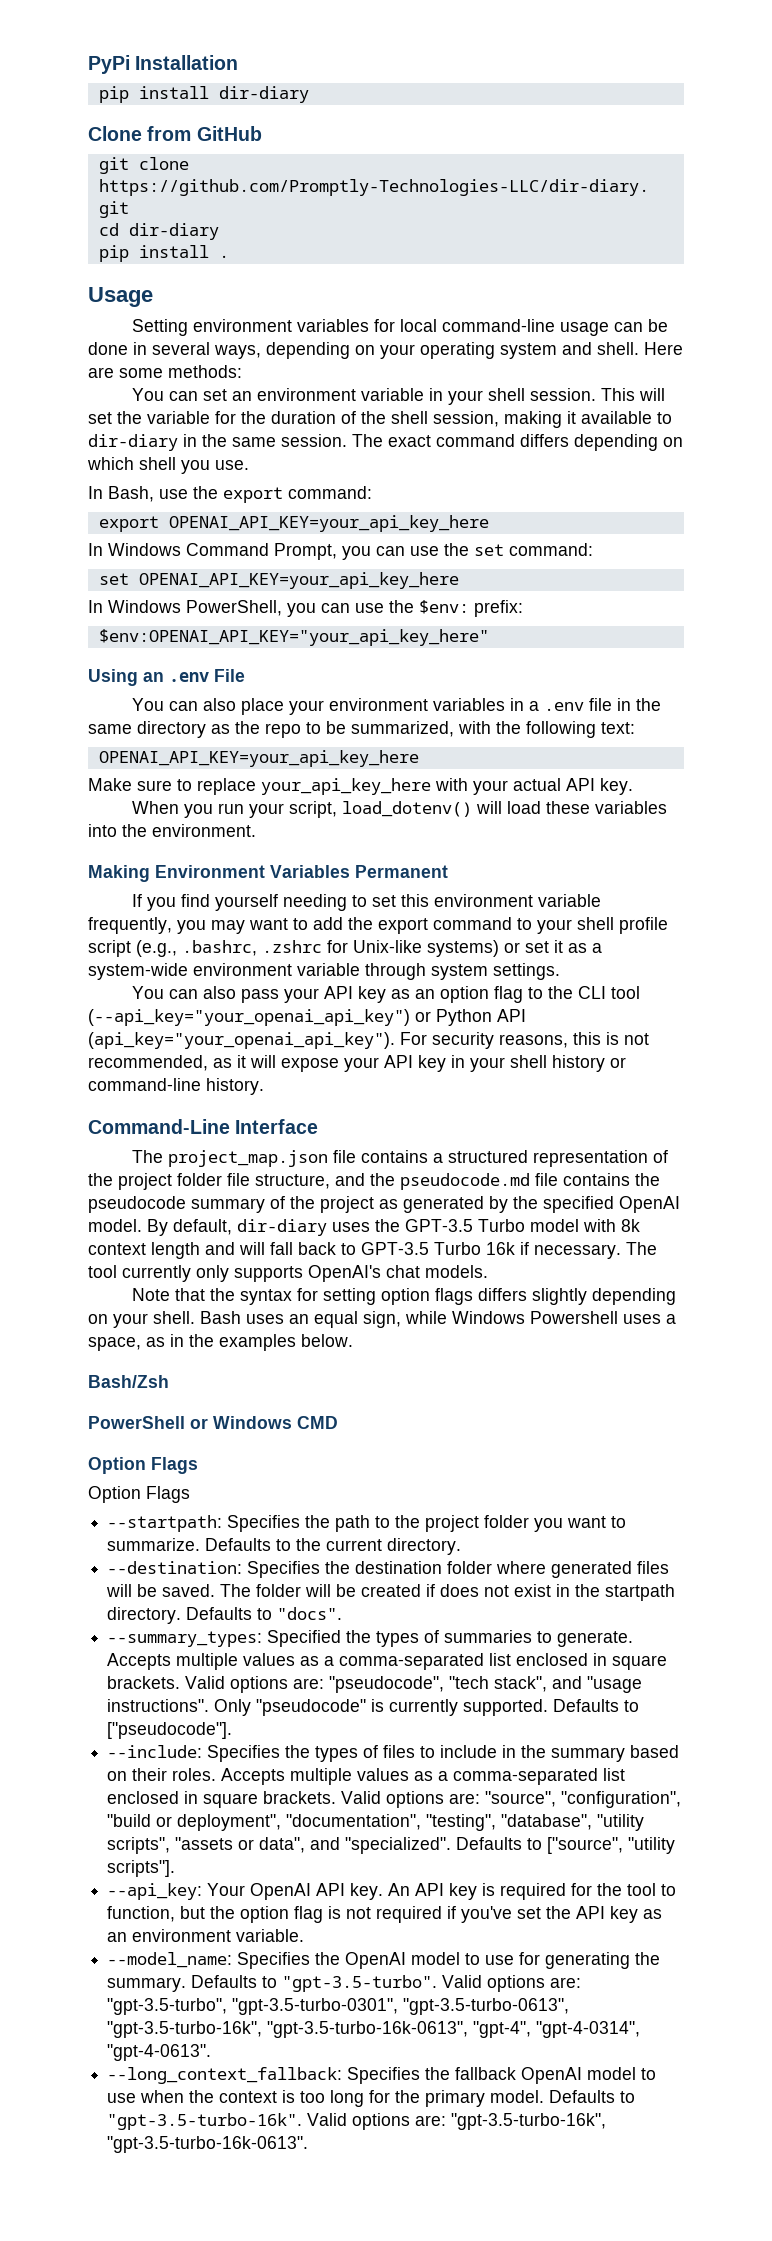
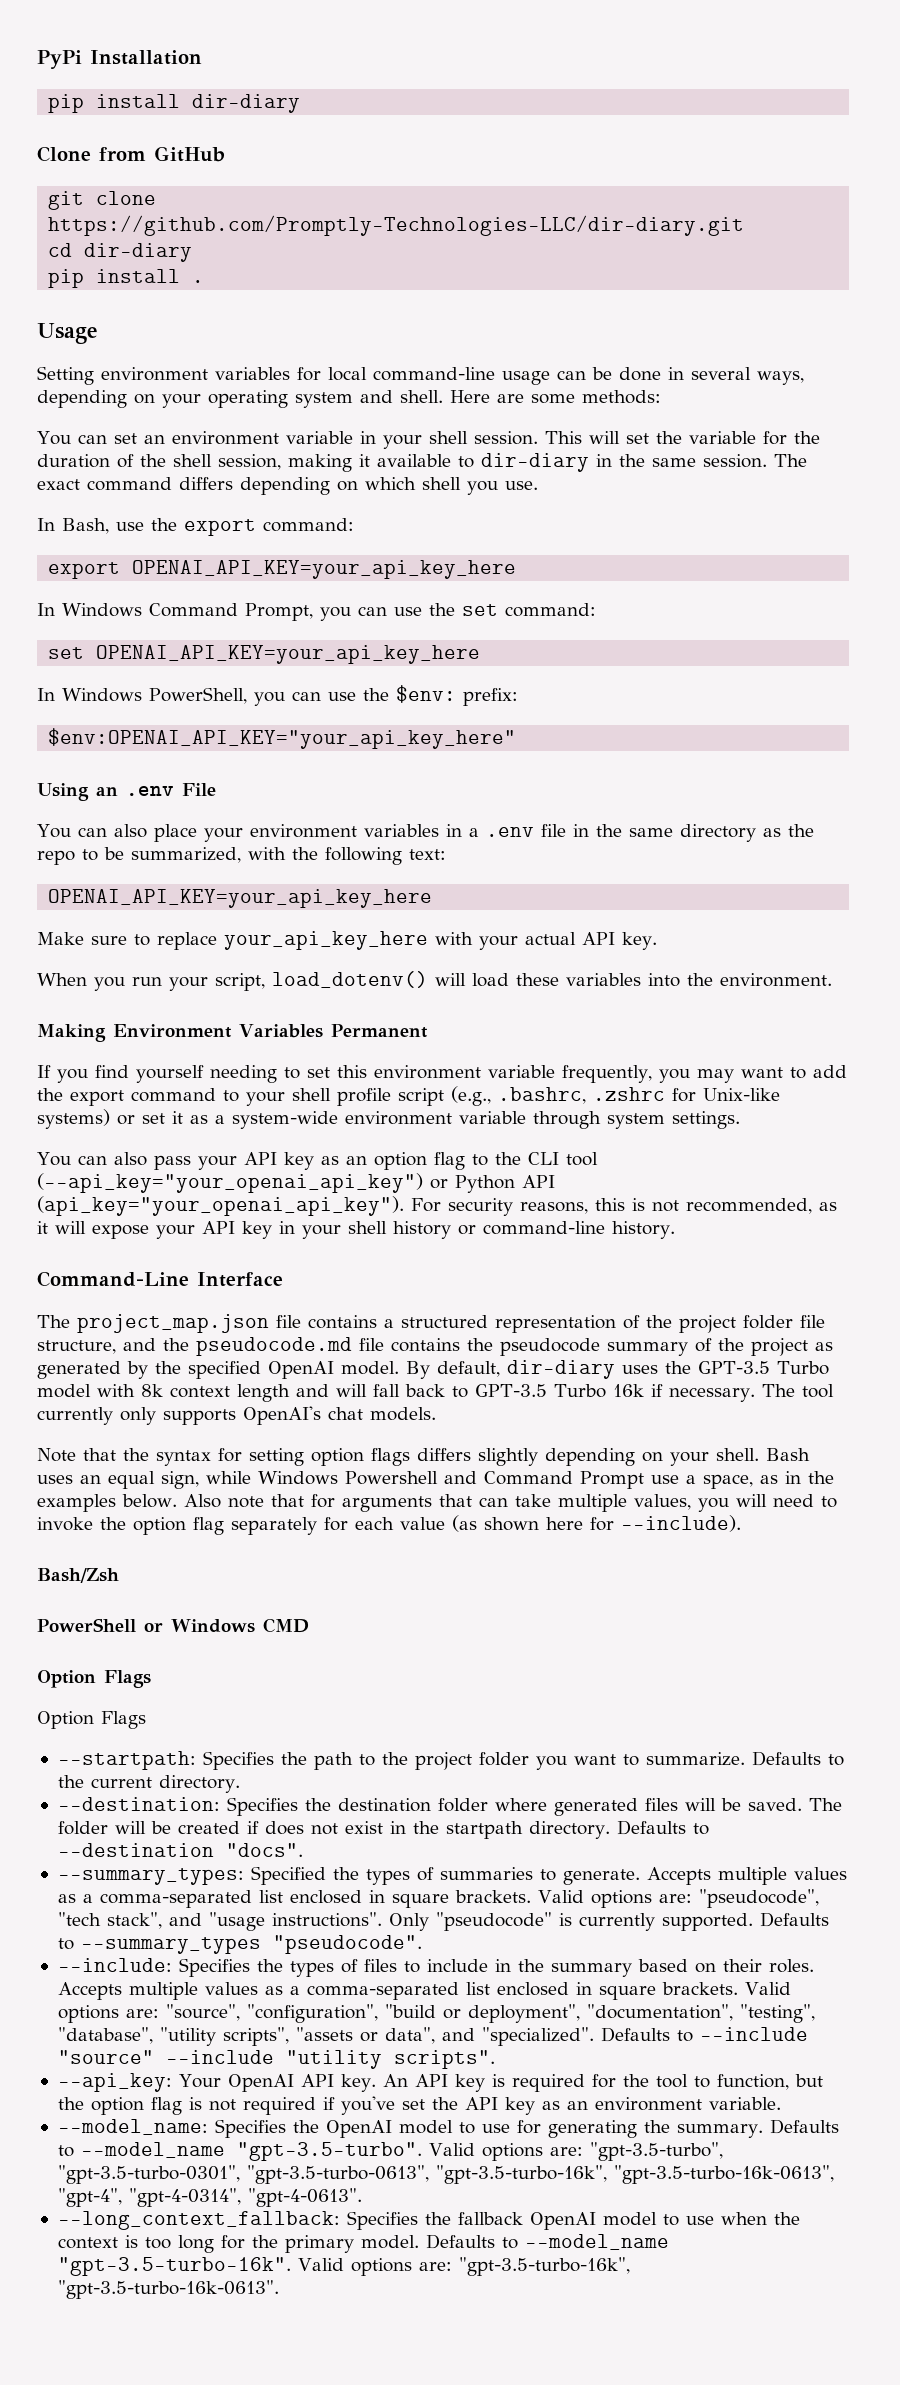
- Bash uses an equal sign, while Windows Powershell uses a space, as in the examples below.
+ Bash uses an equal sign, while Windows Powershell and Command Prompt use a space, as in the examples below. Also note that for arguments that can take multiple values, you will need to invoke the option flag separately for each value (as shown here for --include).
- Defaults to "docs".
+ Defaults to --destination "docs".
- Defaults to ["pseudocode"].
+ Defaults to --summary_types "pseudocode".
- Defaults to ["source", "utility scripts"].
+ Defaults to --include "source" --include "utility scripts".
- Defaults to "gpt-3.5-turbo". Valid options are: "gpt-3.5-turbo", "gpt-3.5-turbo-0301", "gpt-3.5-turbo-0613", "gpt-3.5-turbo-16k", "gpt-3.5-turbo-16k-0613", "gpt-4", "gpt-4-0314", "gpt-4-0613".
+ Defaults to --model_name "gpt-3.5-turbo". Valid options are: "gpt-3.5-turbo", "gpt-3.5-turbo-0301", "gpt-3.5-turbo-0613", "gpt-3.5-turbo-16k", "gpt-3.5-turbo-16k-0613", "gpt-4", "gpt-4-0314", "gpt-4-0613".
- Defaults to "gpt-3.5-turbo-16k". Valid options are: "gpt-3.5-turbo-16k", "gpt-3.5-turbo-16k-0613".
+ Defaults to --model_name "gpt-3.5-turbo-16k". Valid options are: "gpt-3.5-turbo-16k", "gpt-3.5-turbo-16k-0613".

